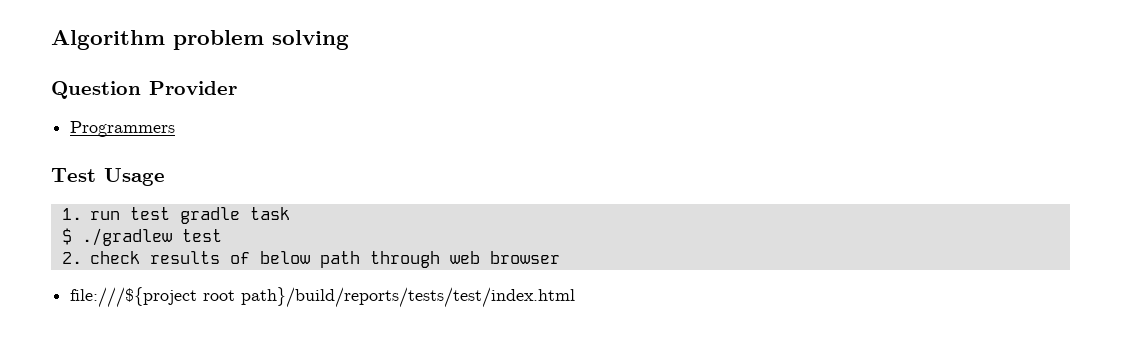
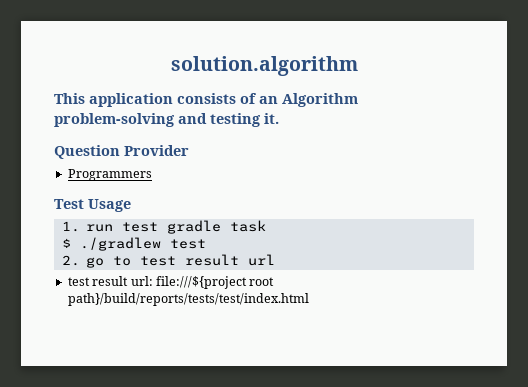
- Algorithm problem solving
+ solution.algorithm
+ This application consists of an Algorithm problem-solving and testing it.
- 2. check results of below path through web browser
- file:///${project root path}/build/reports/tests/test/index.html
+ 2. go to test result url
+ test result url: file:///${project root path}/build/reports/tests/test/index.html

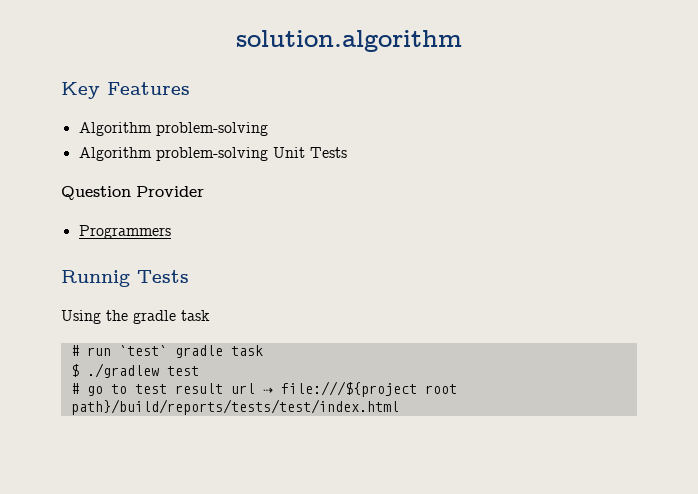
- This application consists of an Algorithm problem-solving and testing it.
+ Key Features
+ Algorithm problem-solving
+ Algorithm problem-solving Unit Tests
  Question Provider
  Programmers
- Test Usage
- 1. run test gradle task
+ Runnig Tests
+ Using the gradle task
+ # run `test` gradle task
- 2. go to test result url
- test result url: file:///${project root path}/build/reports/tests/test/index.html
+ # go to test result url ⇢ file:///${project root path}/build/reports/tests/test/index.html

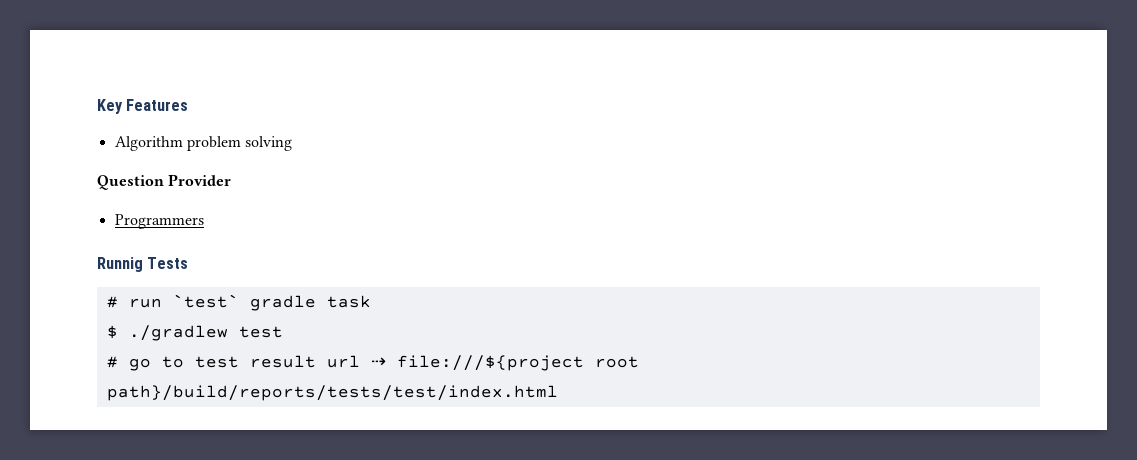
- solution.algorithm
  Key Features
- Algorithm problem-solving
- Algorithm problem-solving Unit Tests
+ Algorithm problem solving
- Using the gradle task

